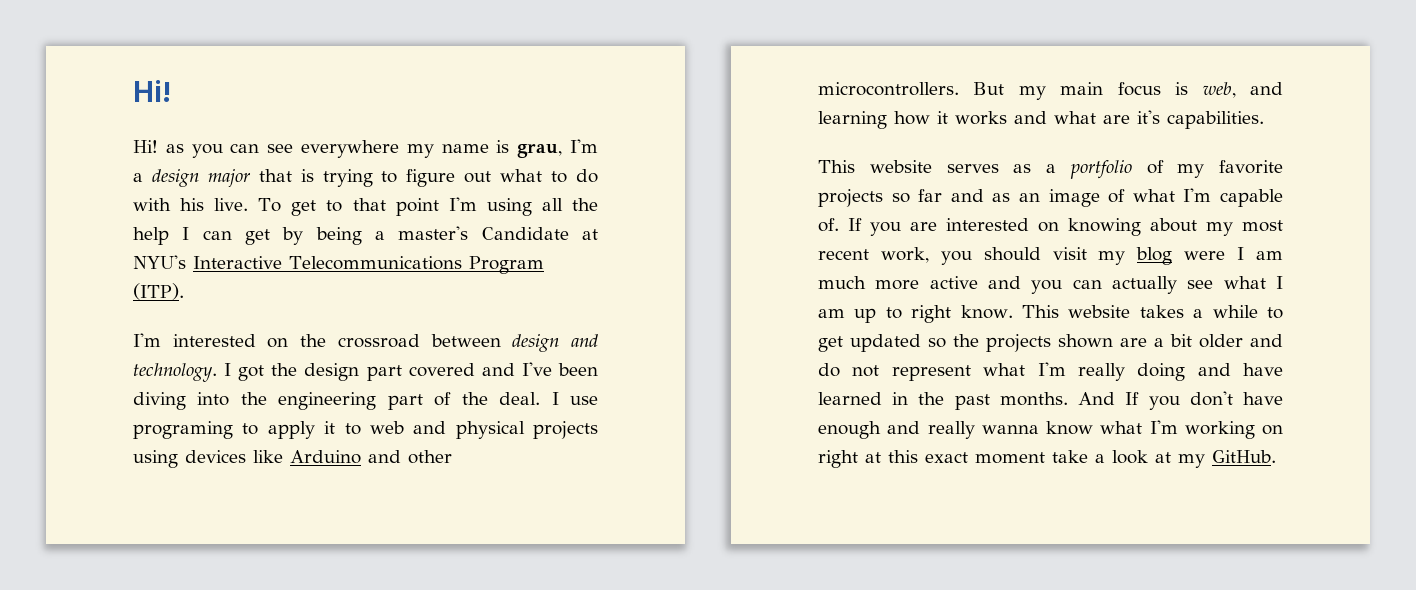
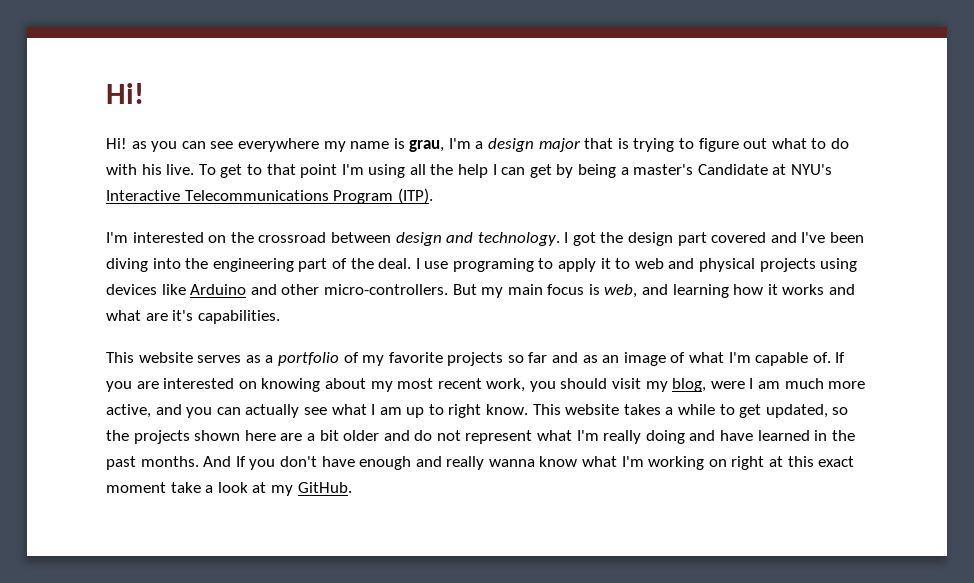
- I use programing to apply it to web and physical projects using devices like Arduino and other microcontrollers.
+ I use programing to apply it to web and physical projects using devices like Arduino and other micro-controllers.
- If you are interested on knowing about my most recent work, you should visit my blog were I am much more active and you can actually see what I am up to right know.
+ If you are interested on knowing about my most recent work, you should visit my blog, were I am much more active, and you can actually see what I am up to right know.
- This website takes a while to get updated so the projects shown are a bit older and do not represent what I'm really doing and have learned in the past months.
+ This website takes a while to get updated, so the projects shown here are a bit older and do not represent what I'm really doing and have learned in the past months.

